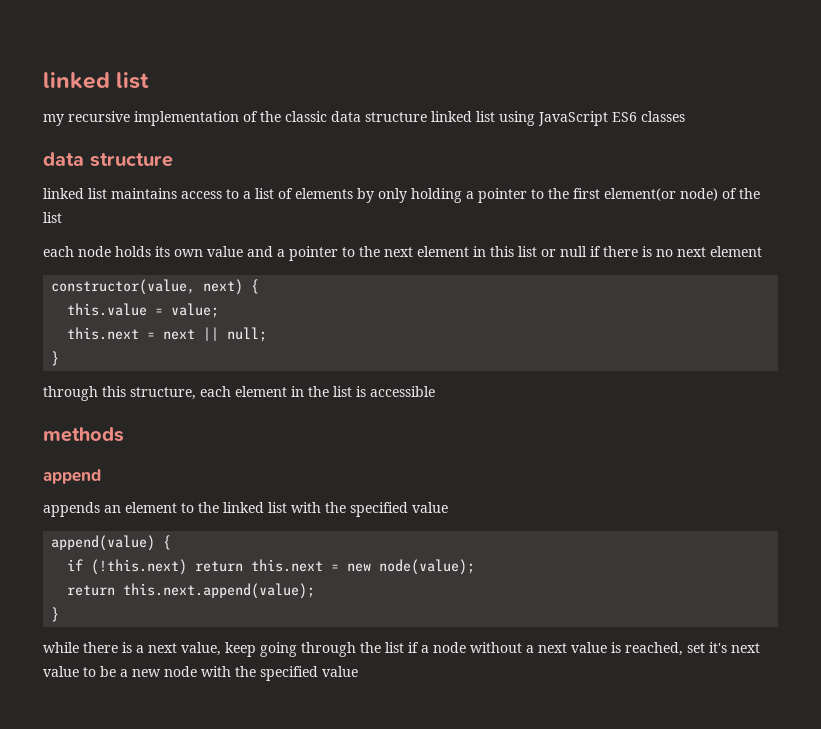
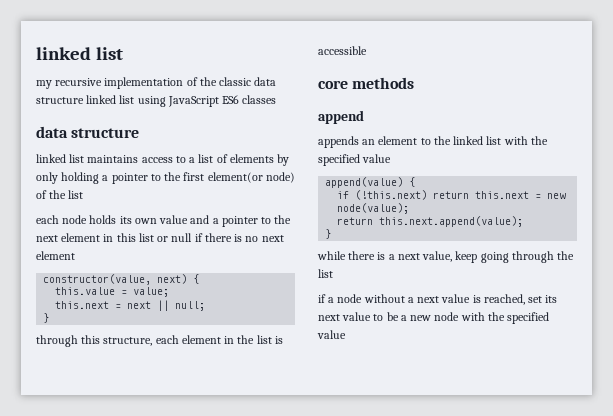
- methods
+ core methods
- while there is a next value, keep going through the list if a node without a next value is reached, set it's next value to be a new node with the specified value
+ while there is a next value, keep going through the list
+ if a node without a next value is reached, set its next value to be a new node with the specified value

